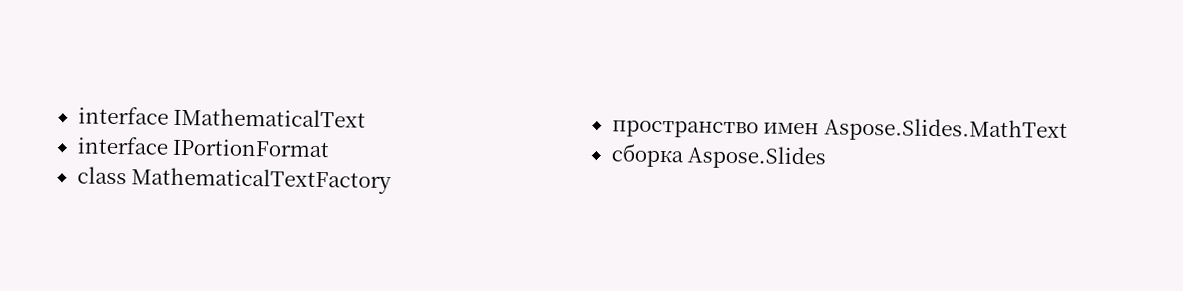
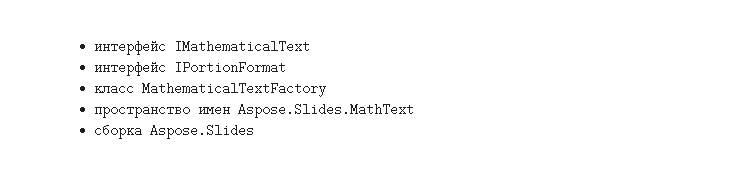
- interface IMathematicalText
+ интерфейс IMathematicalText
- interface IPortionFormat
+ интерфейс IPortionFormat
- class MathematicalTextFactory
+ класс MathematicalTextFactory

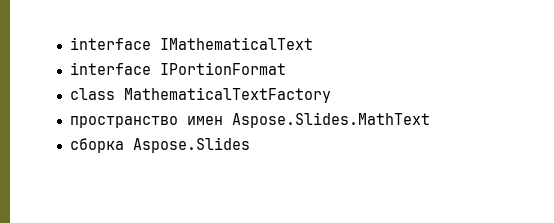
- интерфейс IMathematicalText
+ interface IMathematicalText
- интерфейс IPortionFormat
+ interface IPortionFormat
- класс MathematicalTextFactory
+ class MathematicalTextFactory

